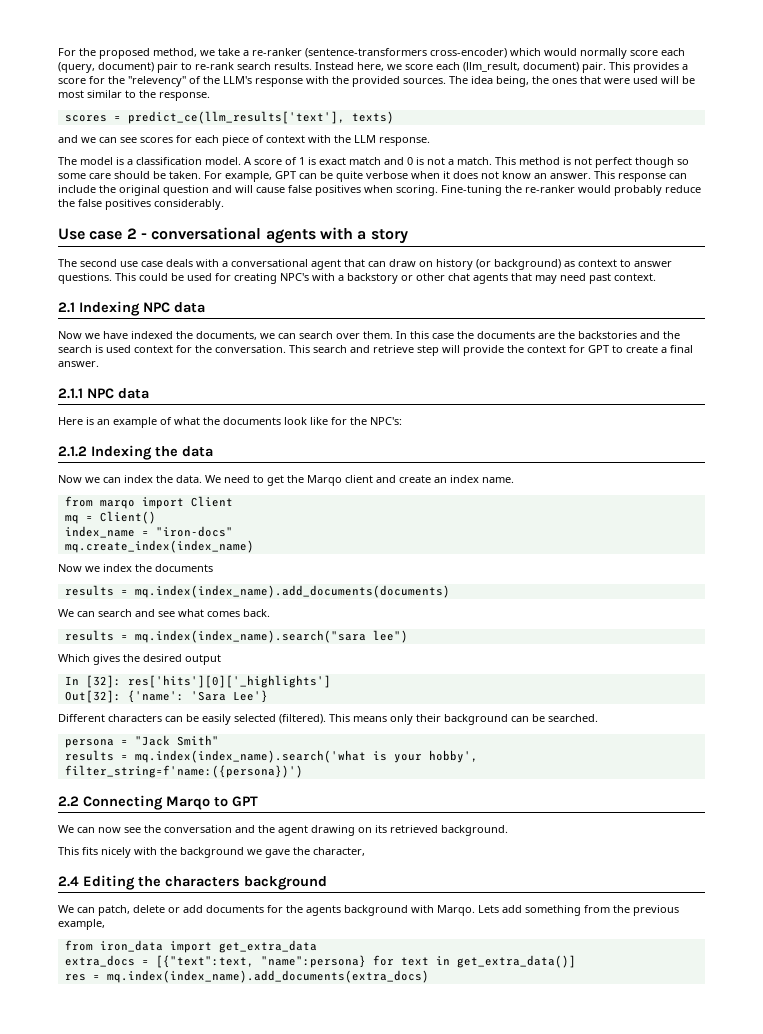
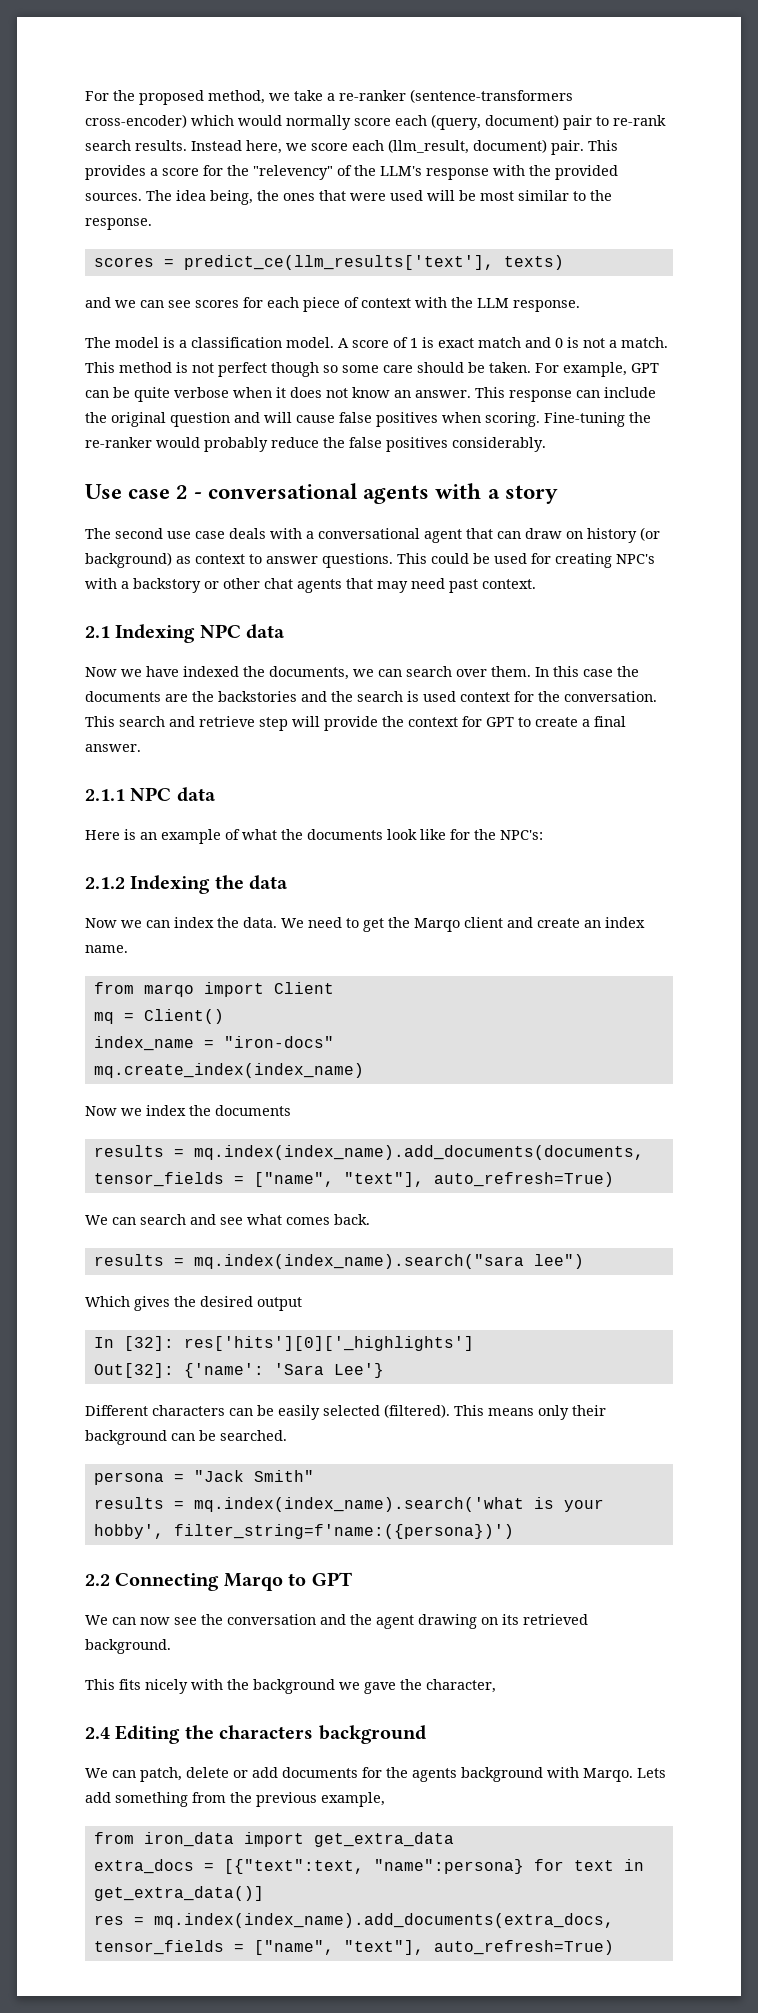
- results = mq.index(index_name).add_documents(documents)
+ results = mq.index(index_name).add_documents(documents, tensor_fields = ["name", "text"], auto_refresh=True)
- res = mq.index(index_name).add_documents(extra_docs)
+ res = mq.index(index_name).add_documents(extra_docs, tensor_fields = ["name", "text"], auto_refresh=True)

